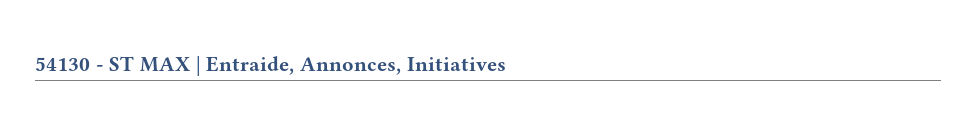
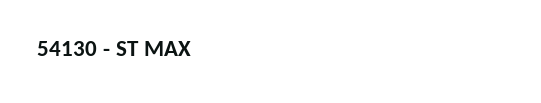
- 54130 - ST MAX | Entraide, Annonces, Initiatives
+ 54130 - ST MAX

